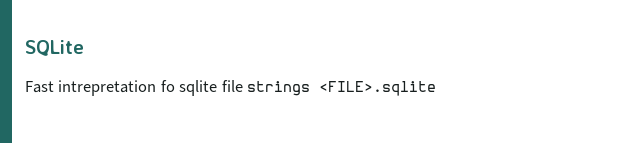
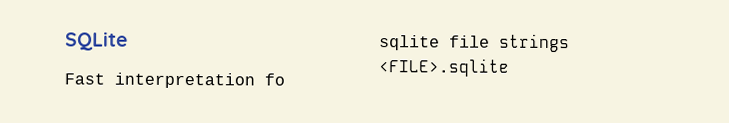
- Fast intrepretation fo sqlite file strings <FILE>.sqlite
+ Fast interpretation fo sqlite file strings <FILE>.sqlite

